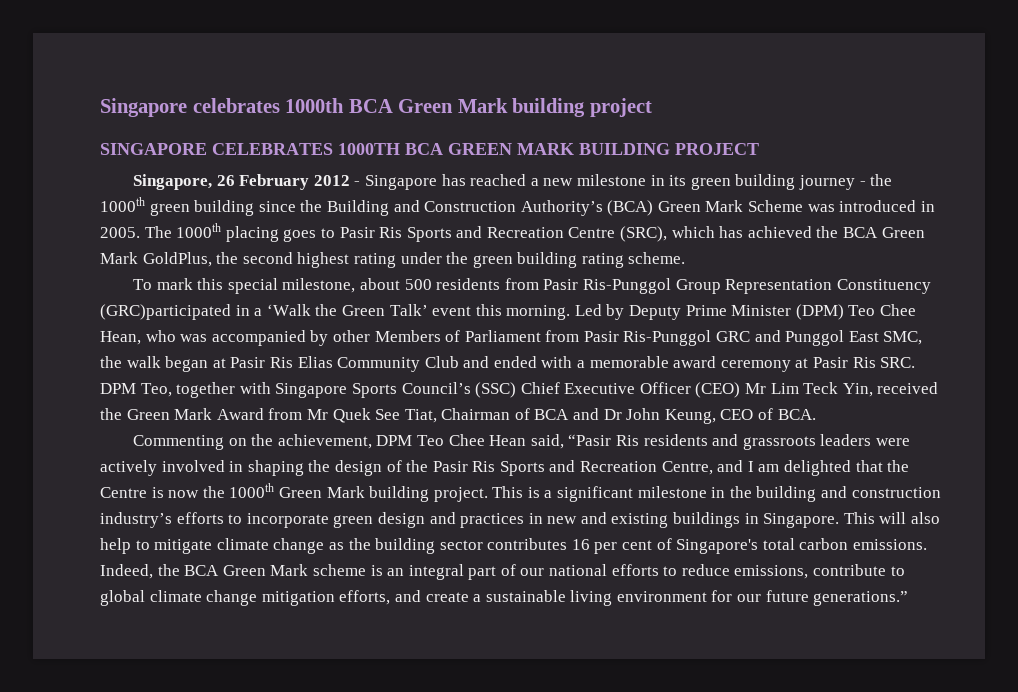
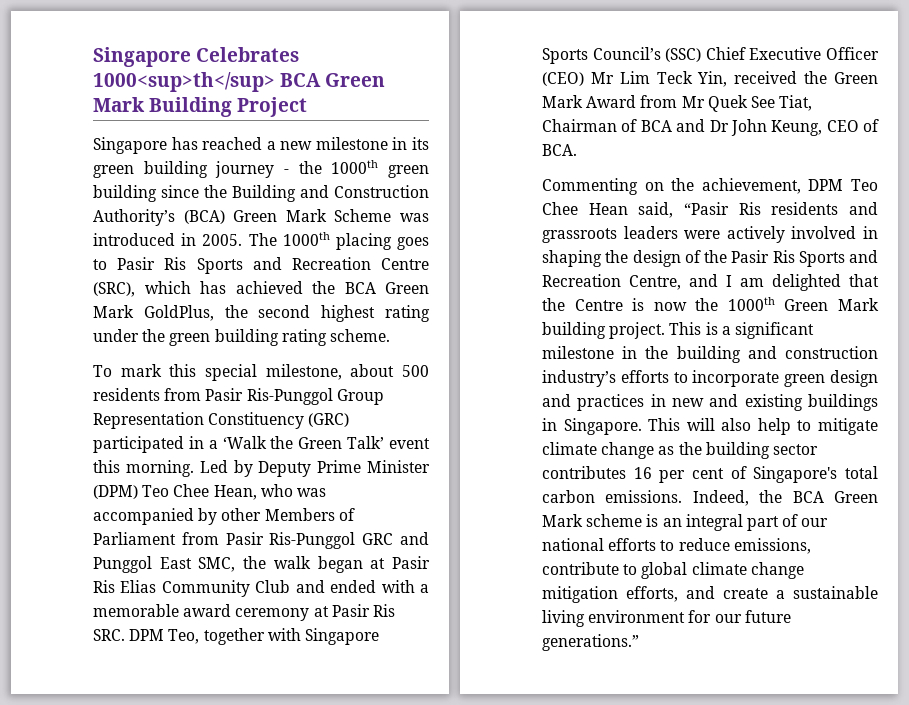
- Singapore celebrates 1000th BCA Green Mark building project
- SINGAPORE CELEBRATES 1000TH BCA GREEN MARK BUILDING PROJECT
- Singapore, 26 February 2012 - Singapore has reached a new milestone in its green building journey - the 1000th green building since the Building and Construction Authority’s (BCA) Green Mark Scheme was introduced in 2005.
+ Singapore Celebrates 1000<sup>th</sup> BCA Green Mark Building Project
+ Singapore has reached a new milestone in its green building journey - the 1000th green building since the Building and Construction Authority’s (BCA) Green Mark Scheme was introduced in 2005.
- To mark this special milestone, about 500 residents from Pasir Ris-Punggol Group Representation Constituency (GRC)participated in a ‘Walk the Green Talk’ event this morning.
+ To mark this special milestone, about 500 residents from Pasir Ris-Punggol Group Representation Constituency (GRC) participated in a ‘Walk the Green Talk’ event this morning.

